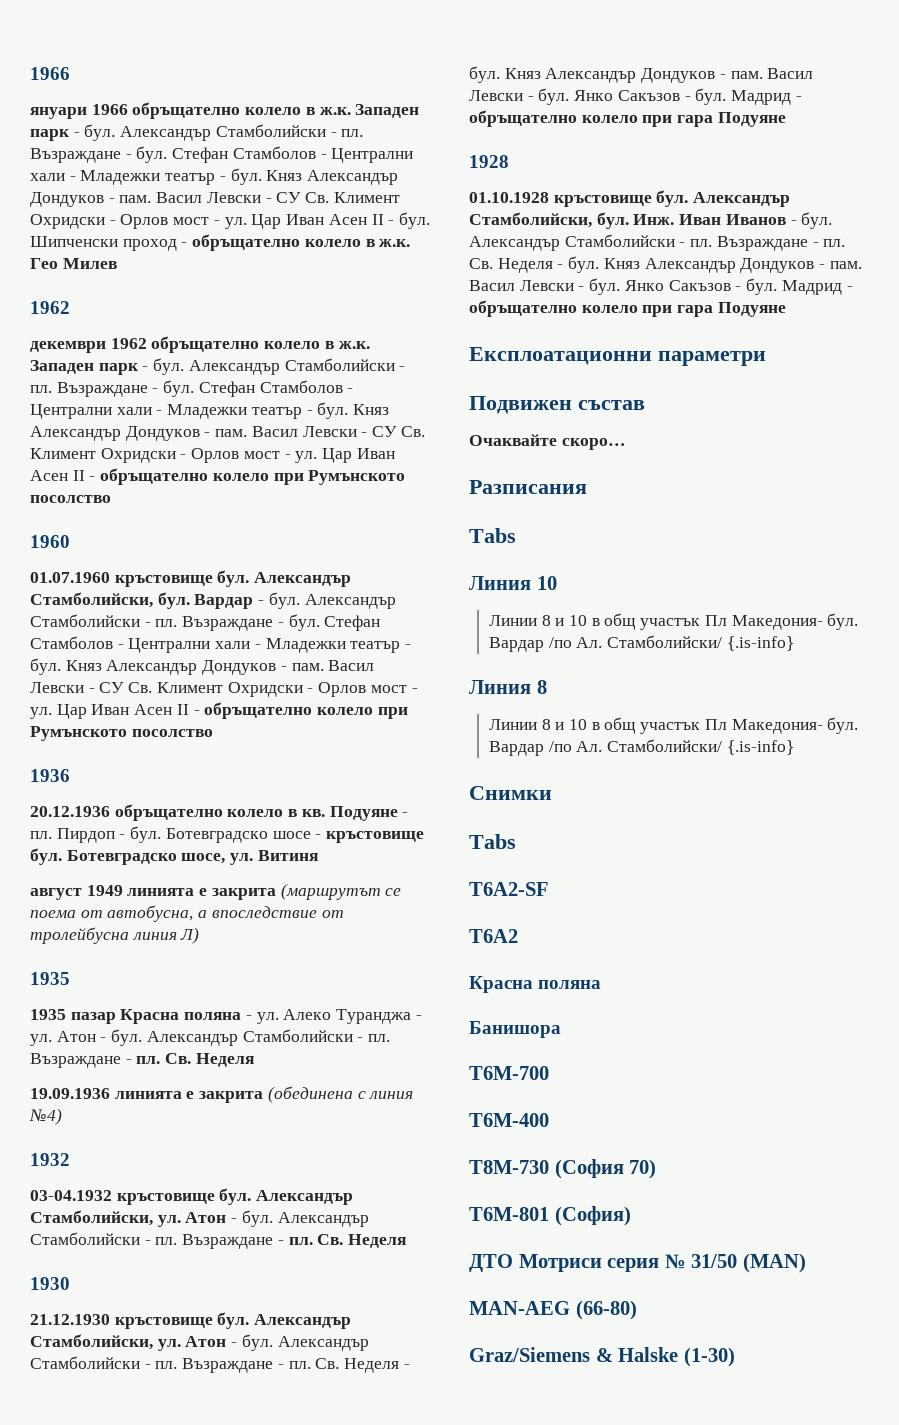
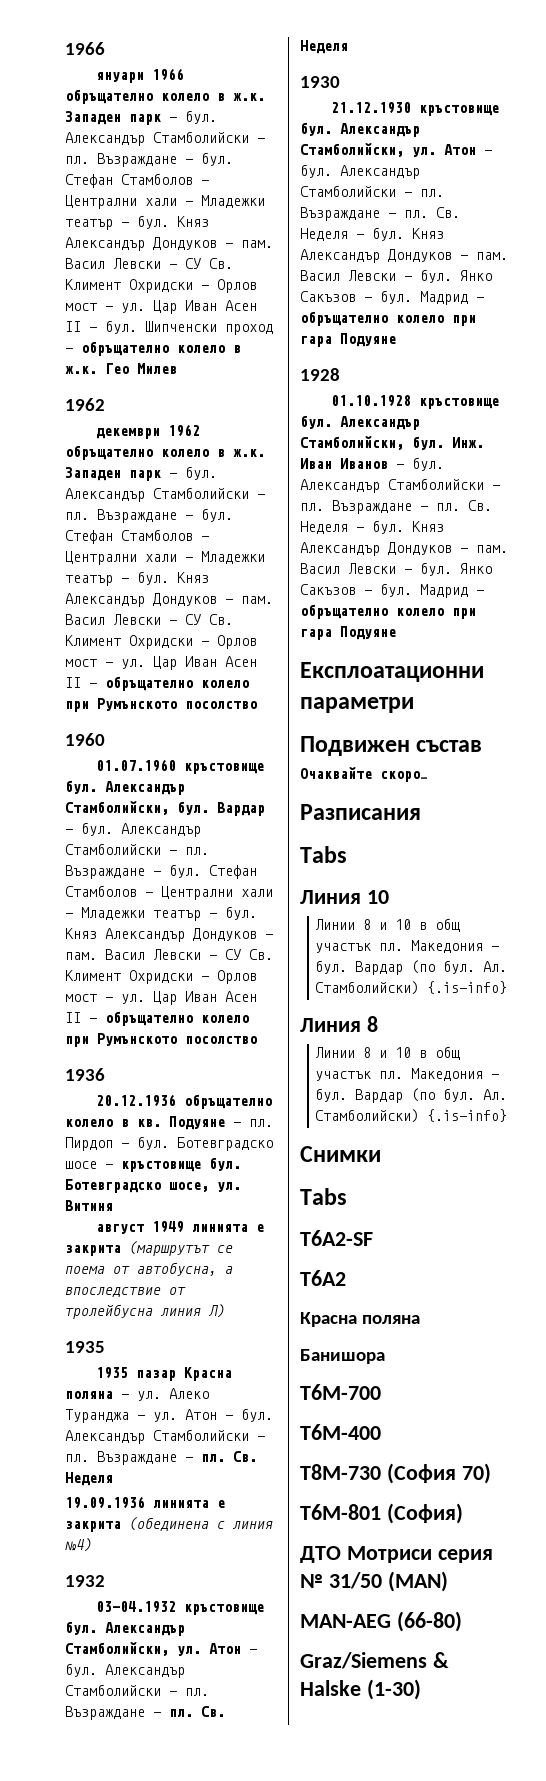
  Линия 10
- Линии 8 и 10 в общ участък Пл Македония- бул. Вардар /по Ал. Стамболийски/ {.is-info}
+ Линии 8 и 10 в общ участък пл. Македония - бул. Вардар (по бул. Ал. Стамболийски) {.is-info}
  Линия 8
- Линии 8 и 10 в общ участък Пл Македония- бул. Вардар /по Ал. Стамболийски/ {.is-info}
+ Линии 8 и 10 в общ участък пл. Македония - бул. Вардар (по бул. Ал. Стамболийски) {.is-info}

